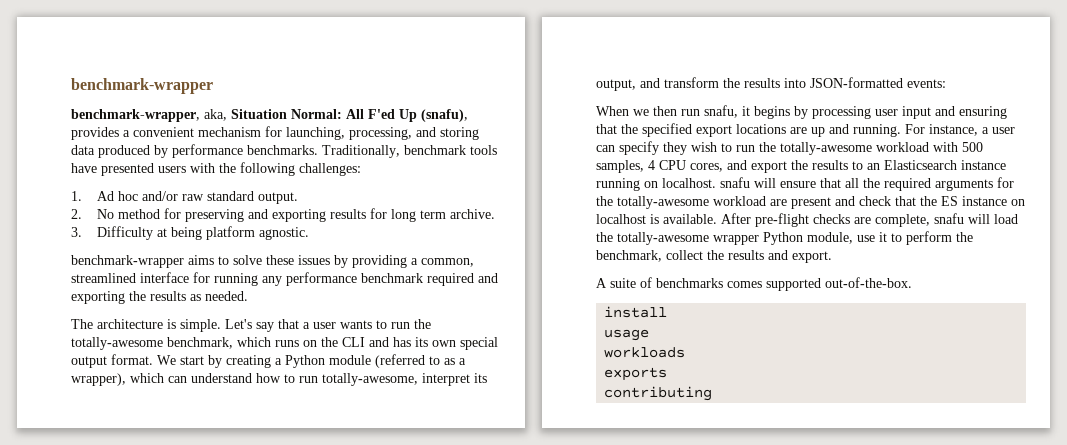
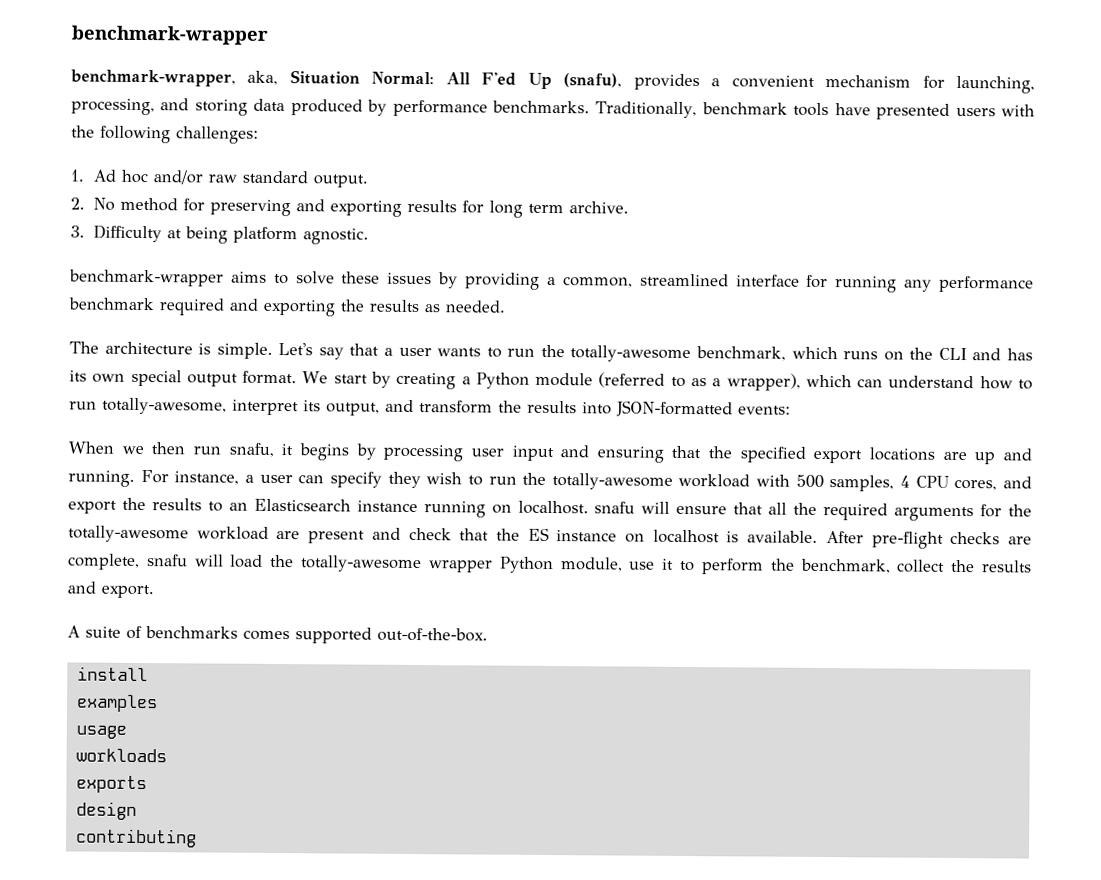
+ examples
+ design

